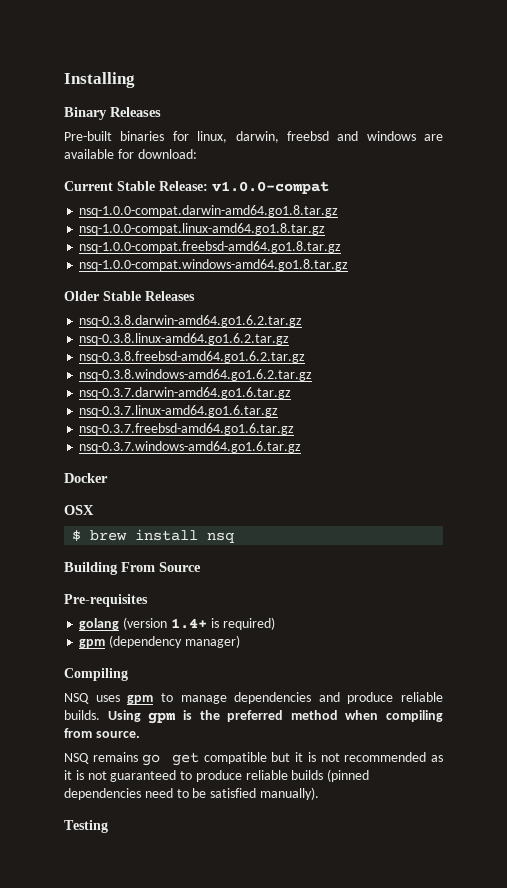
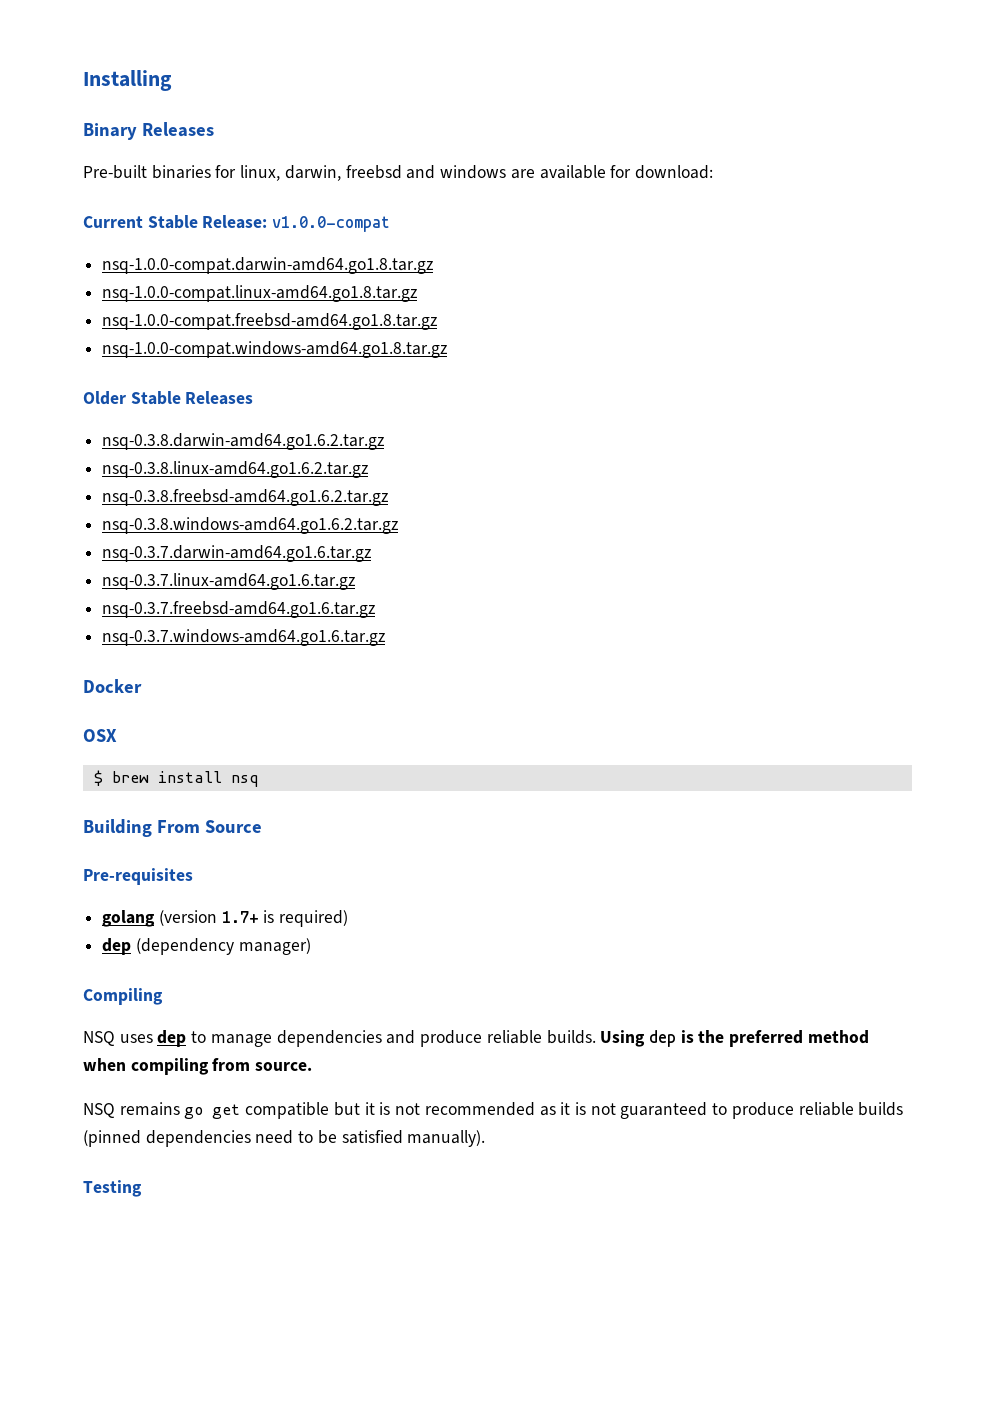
- golang (version 1.4+ is required)
+ golang (version 1.7+ is required)
- gpm (dependency manager)
+ dep (dependency manager)
- NSQ uses gpm to manage dependencies and produce reliable builds.
+ NSQ uses dep to manage dependencies and produce reliable builds.
- Using gpm is the preferred method when compiling from source.
+ Using dep is the preferred method when compiling from source.

